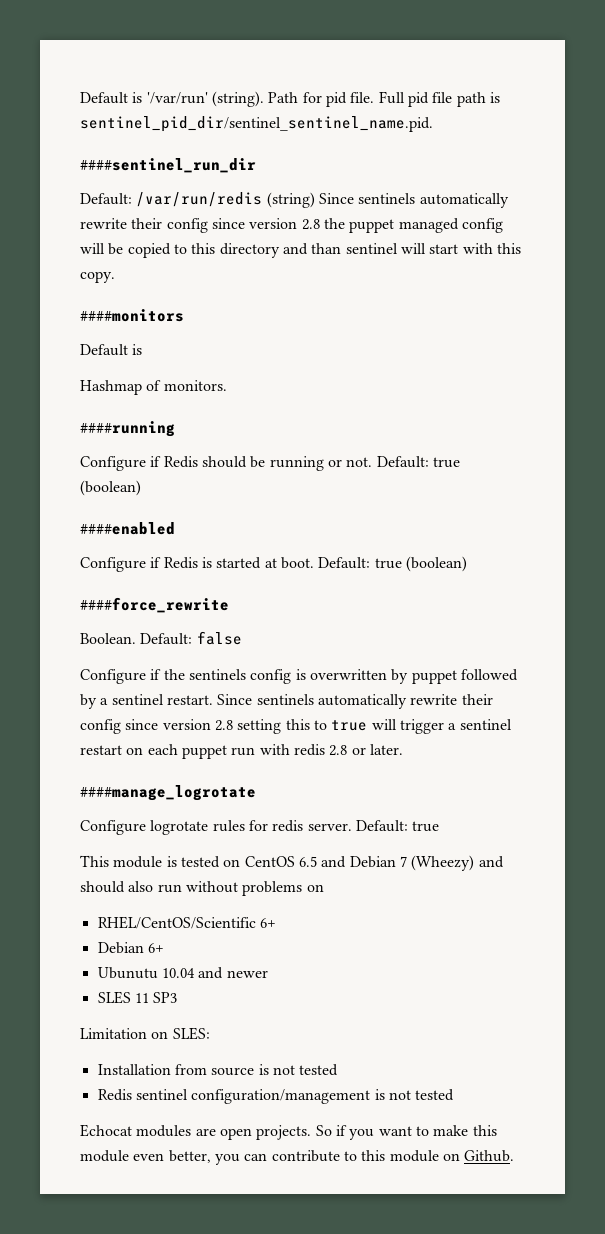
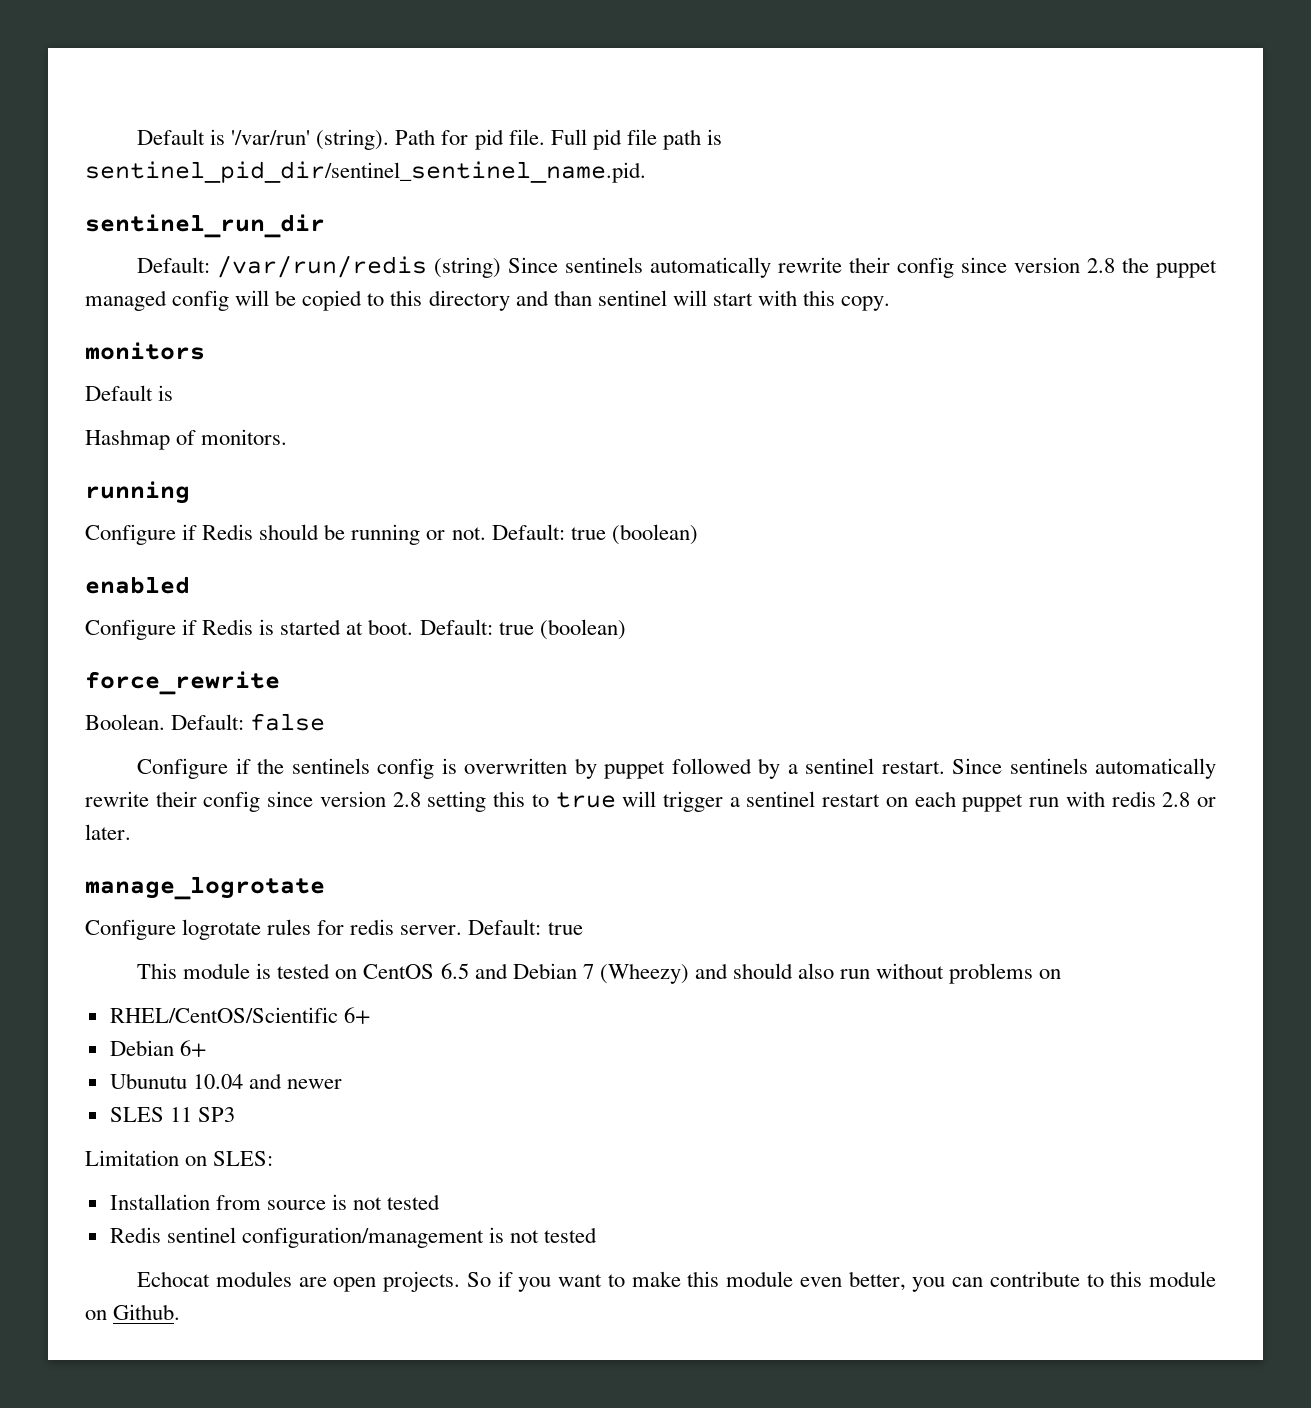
- ####sentinel_run_dir
+ sentinel_run_dir
- ####monitors
+ monitors
  Hashmap of monitors.
- ####running
+ running
- ####enabled
+ enabled
- ####force_rewrite
+ force_rewrite
- ####manage_logrotate
+ manage_logrotate

